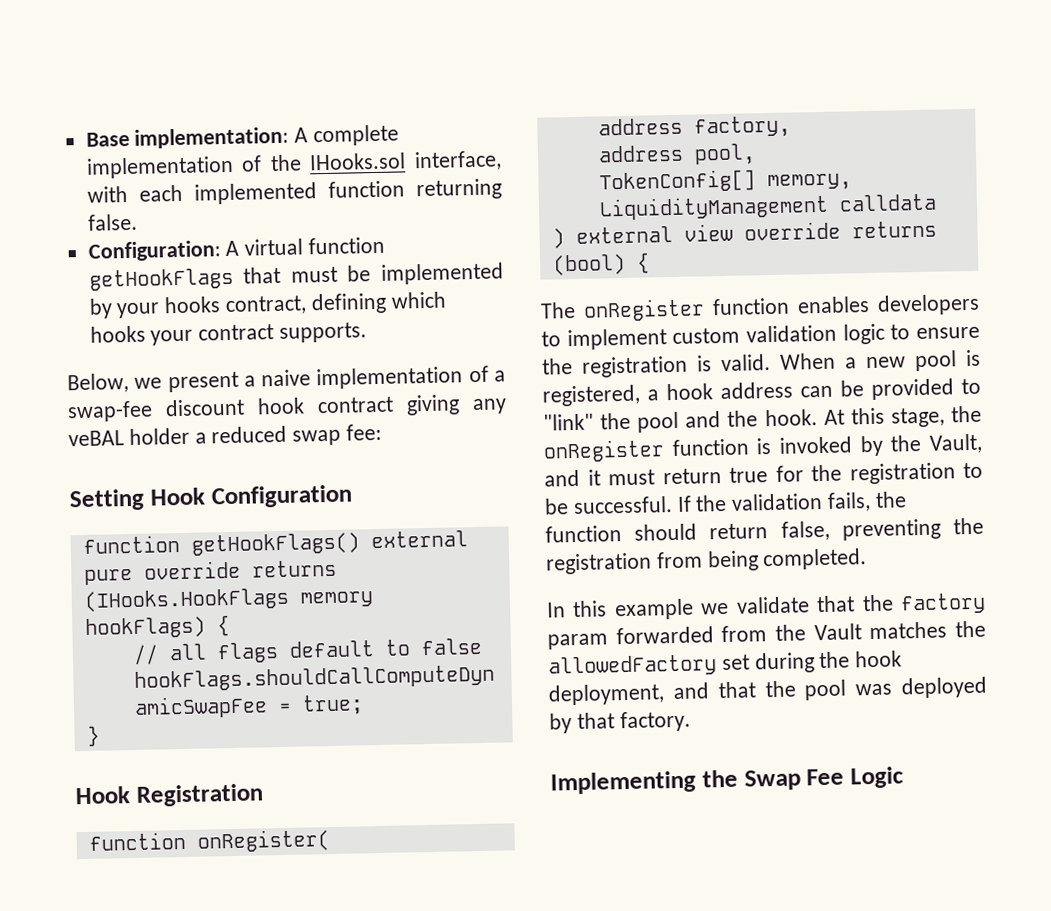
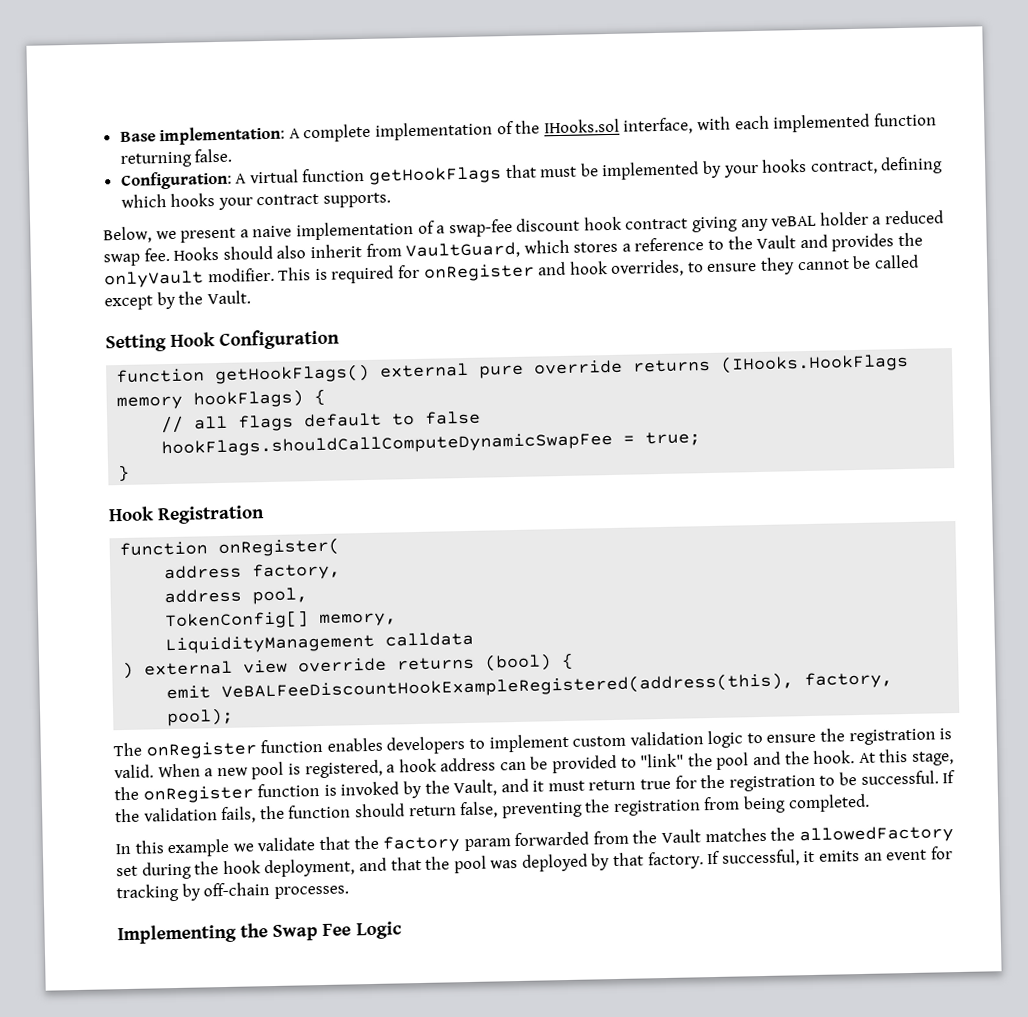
- Below, we present a naive implementation of a swap-fee discount hook contract giving any veBAL holder a reduced swap fee:
+ Below, we present a naive implementation of a swap-fee discount hook contract giving any veBAL holder a reduced swap fee. Hooks should also inherit from VaultGuard, which stores a reference to the Vault and provides the onlyVault modifier. This is required for onRegister and hook overrides, to ensure they cannot be called except by the Vault.
+ emit VeBALFeeDiscountHookExampleRegistered(address(this), factory, pool);
+ If successful, it emits an event for tracking by off-chain processes.

